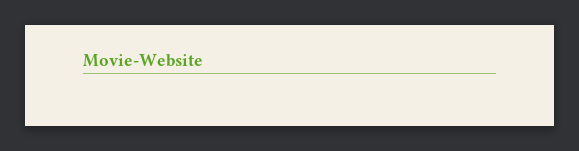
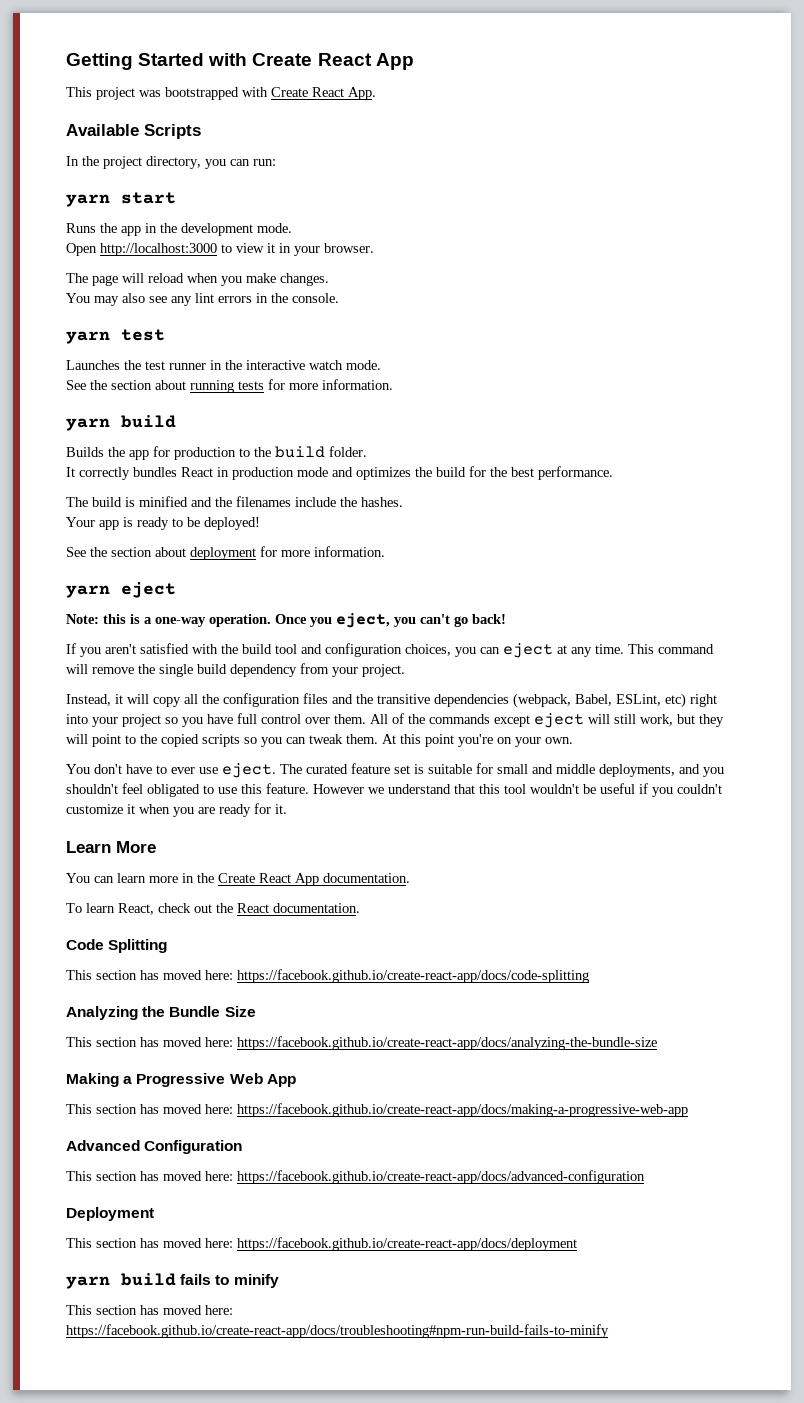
- Movie-Website
+ Getting Started with Create React App
+ This project was bootstrapped with Create React App.
+ Available Scripts
+ In the project directory, you can run:
+ yarn start
+ Runs the app in the development mode.
+ Open http://localhost:3000 to view it in your browser.
+ The page will reload when you make changes.
+ You may also see any lint errors in the console.
+ yarn test
+ Launches the test runner in the interactive watch mode.
+ See the section about running tests for more information.
+ yarn build
+ Builds the app for production to the build folder.
+ It correctly bundles React in production mode and optimizes the build for the best performance.
+ The build is minified and the filenames include the hashes.
+ Your app is ready to be deployed!
+ See the section about deployment for more information.
+ yarn eject
+ Note: this is a one-way operation. Once you eject, you can't go back!
+ If you aren't satisfied with the build tool and configuration choices, you can eject at any time. This command will remove the single build dependency from your project.
+ Instead, it will copy all the configuration files and the transitive dependencies (webpack, Babel, ESLint, etc) right into your project so you have full control over them. All of the commands except eject will still work, but they will point to the copied scripts so you can tweak them. At this point you're on your own.
+ You don't have to ever use eject. The curated feature set is suitable for small and middle deployments, and you shouldn't feel obligated to use this feature. However we understand that this tool wouldn't be useful if you couldn't customize it when you are ready for it.
+ Learn More
+ You can learn more in the Create React App documentation.
+ To learn React, check out the React documentation.
+ Code Splitting
+ This section has moved here: https://facebook.github.io/create-react-app/docs/code-splitting
+ Analyzing the Bundle Size
+ This section has moved here: https://facebook.github.io/create-react-app/docs/analyzing-the-bundle-size
+ Making a Progressive Web App
+ This section has moved here: https://facebook.github.io/create-react-app/docs/making-a-progressive-web-app
+ Advanced Configuration
+ This section has moved here: https://facebook.github.io/create-react-app/docs/advanced-configuration
+ Deployment
+ This section has moved here: https://facebook.github.io/create-react-app/docs/deployment
+ yarn build fails to minify
+ This section has moved here: https://facebook.github.io/create-react-app/docs/troubleshooting#npm-run-build-fails-to-minify

